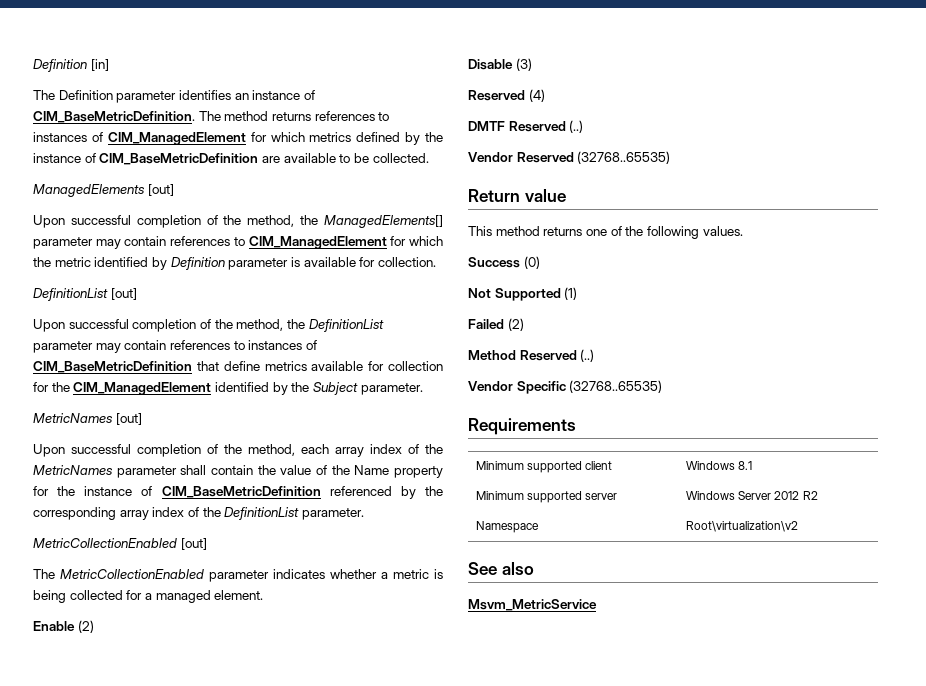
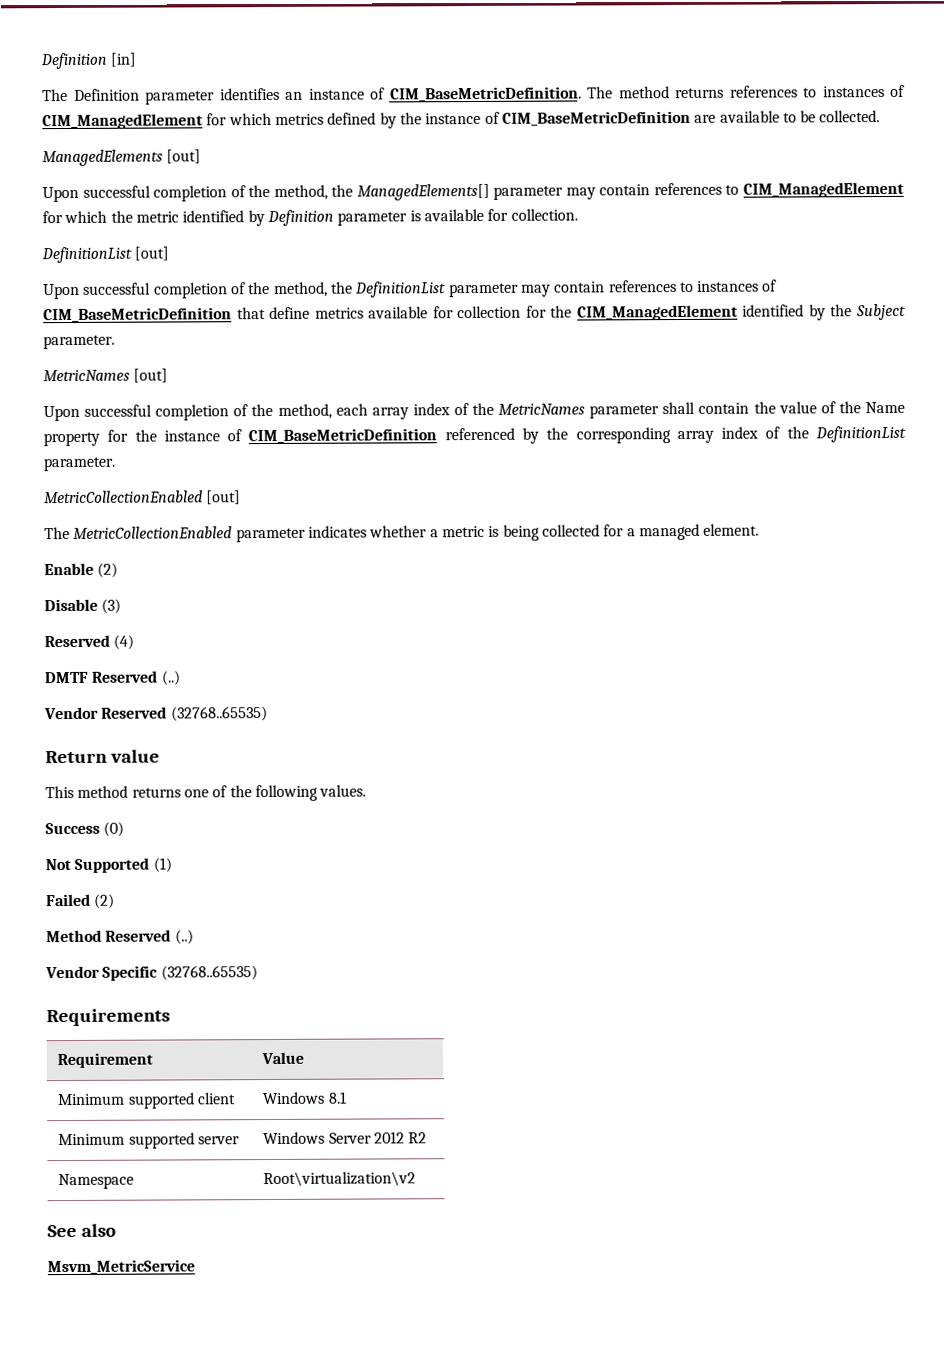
+ Requirement | Value

